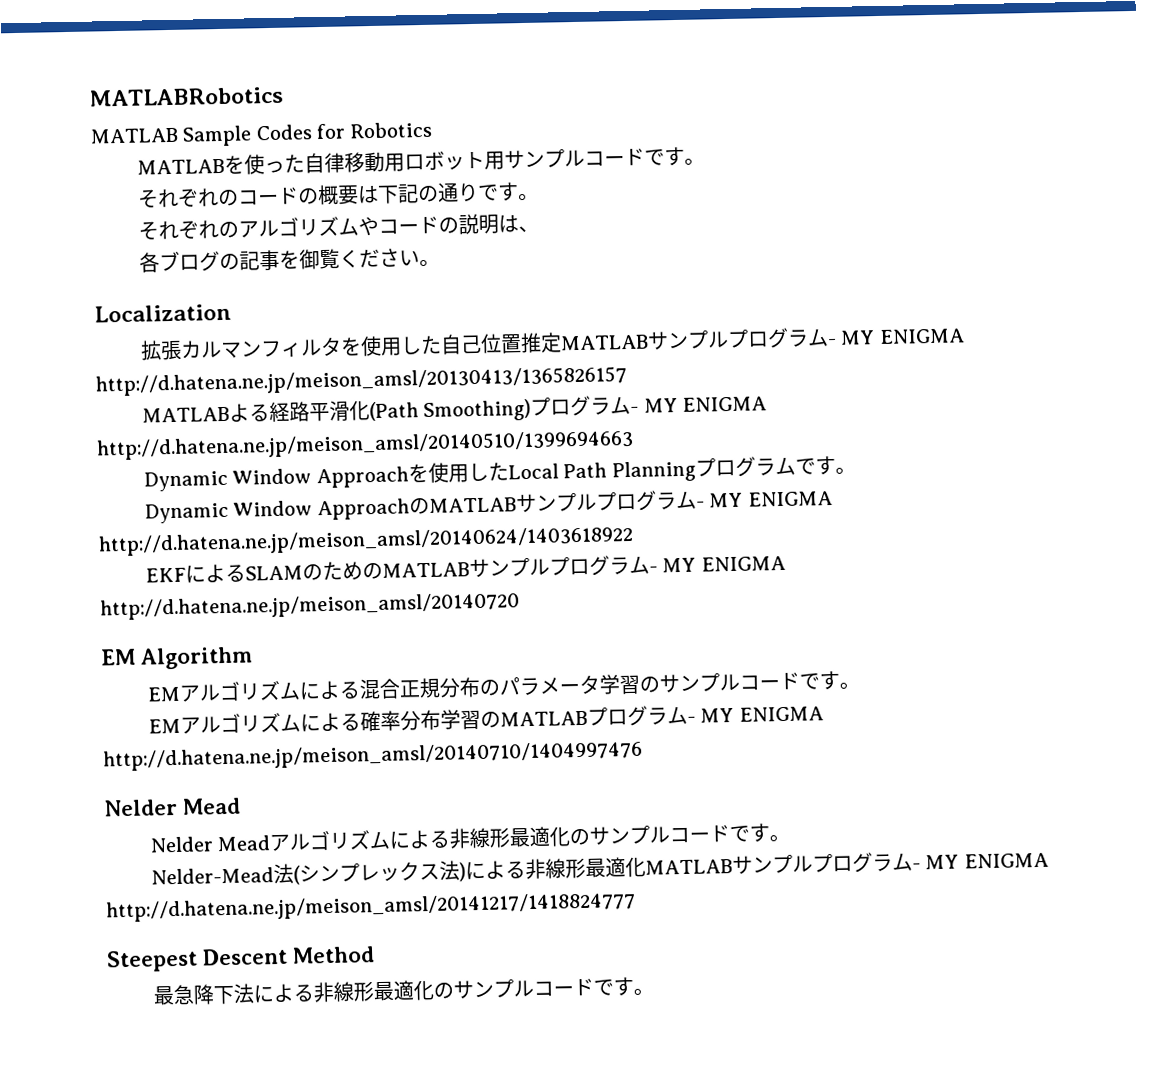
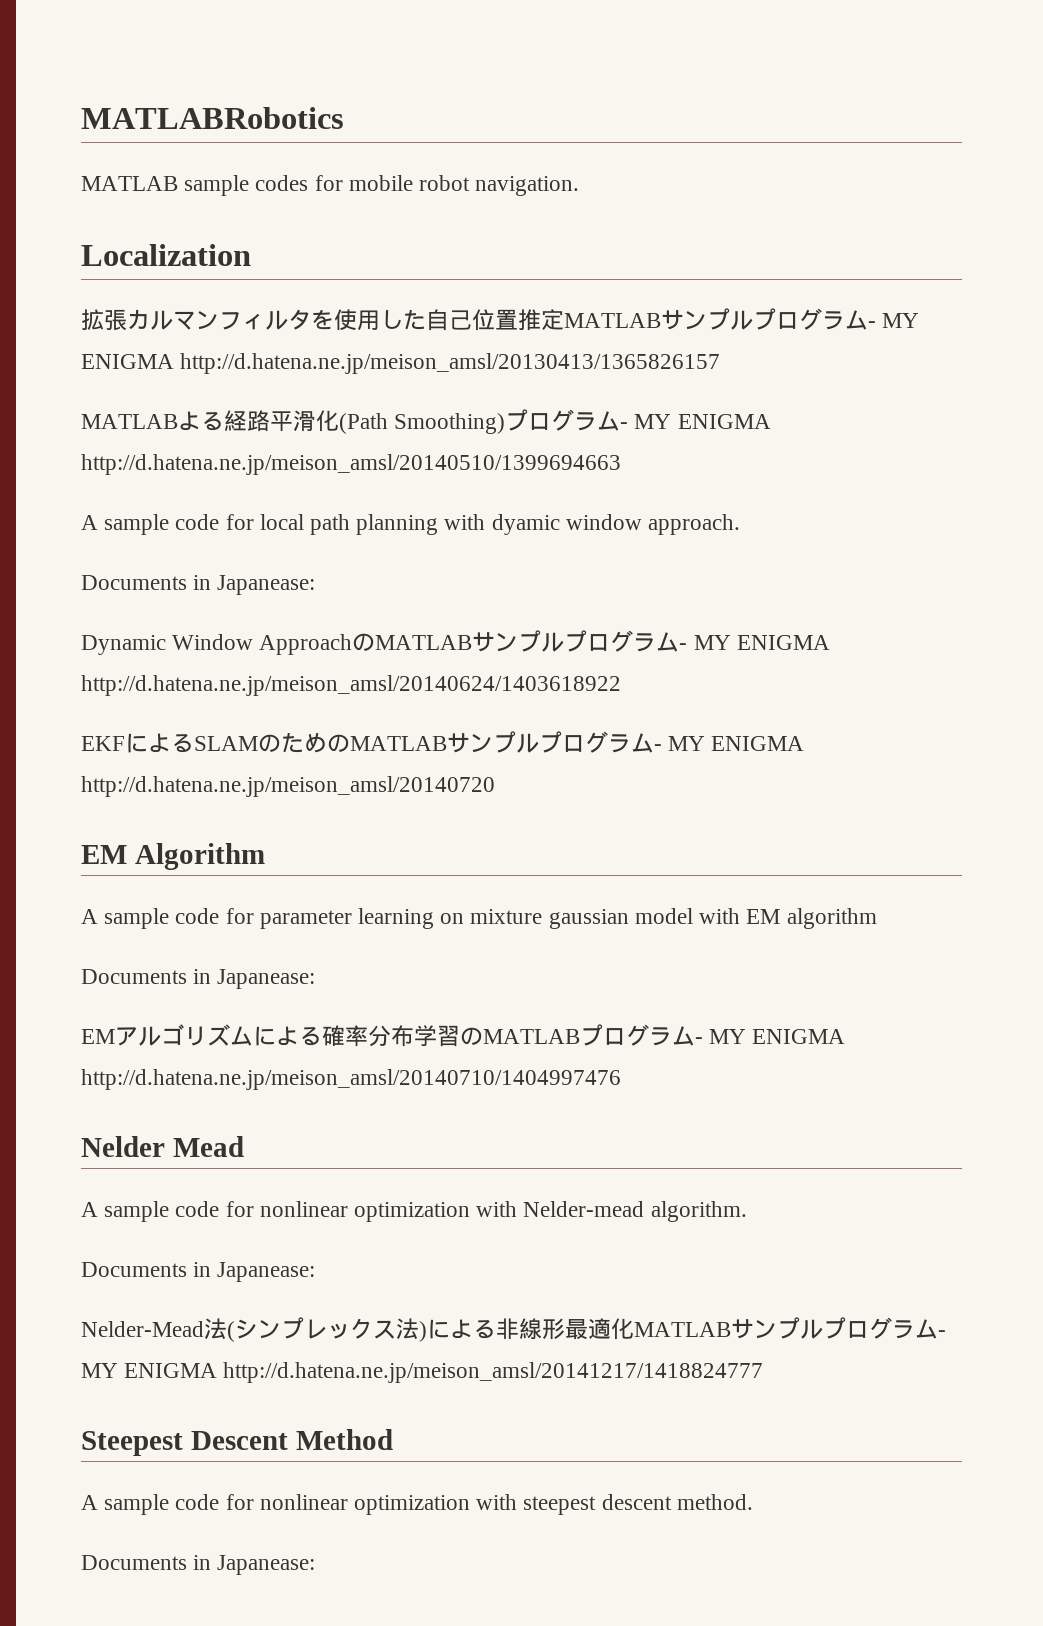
- MATLAB Sample Codes for Robotics
- MATLABを使った自律移動用ロボット用サンプルコードです。
- それぞれのコードの概要は下記の通りです。
- それぞれのアルゴリズムやコードの説明は、
- 各ブログの記事を御覧ください。
+ MATLAB sample codes for mobile robot navigation.
- Dynamic Window Approachを使用したLocal Path Planningプログラムです。
+ A sample code for local path planning with dyamic window approach.
+ Documents in Japanease:
- EMアルゴリズムによる混合正規分布のパラメータ学習のサンプルコードです。
+ A sample code for parameter learning on mixture gaussian model with EM algorithm
+ Documents in Japanease:
- Nelder Meadアルゴリズムによる非線形最適化のサンプルコードです。
+ A sample code for nonlinear optimization with Nelder-mead algorithm.
+ Documents in Japanease:
- 最急降下法による非線形最適化のサンプルコードです。
+ A sample code for nonlinear optimization with steepest descent method.
+ Documents in Japanease:

